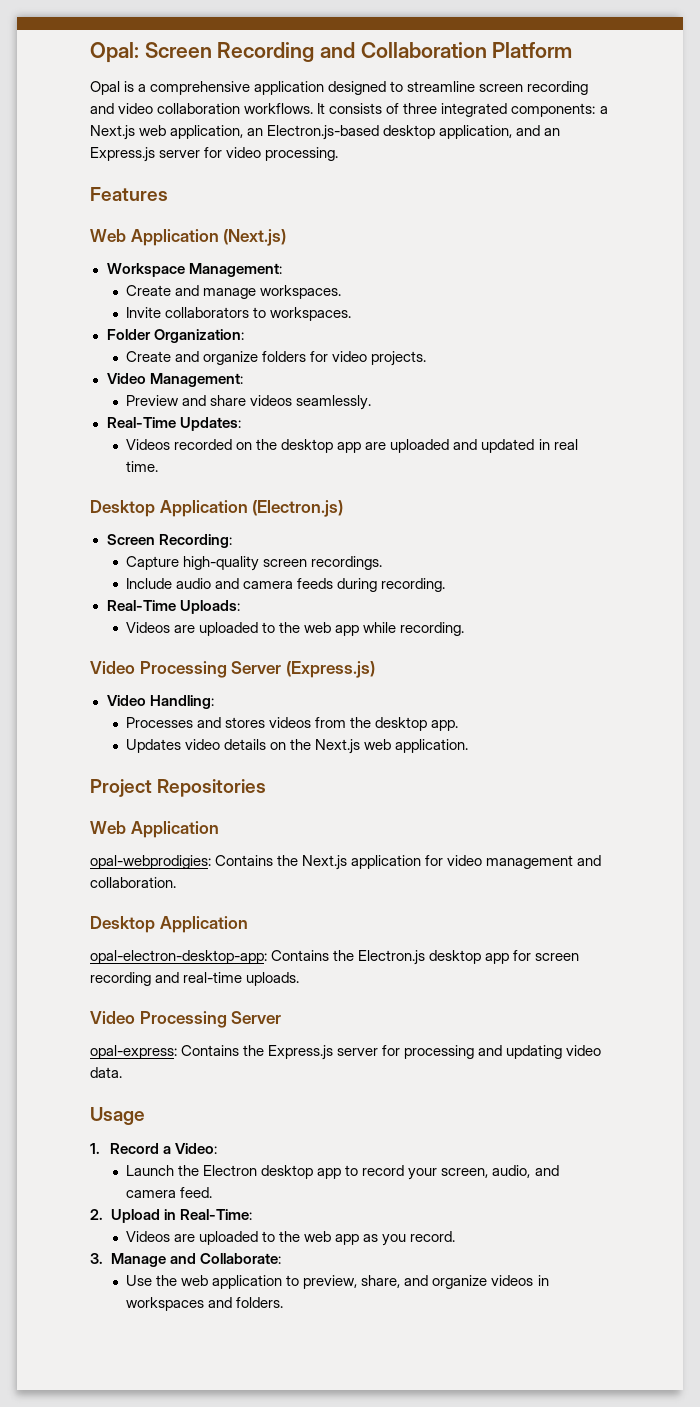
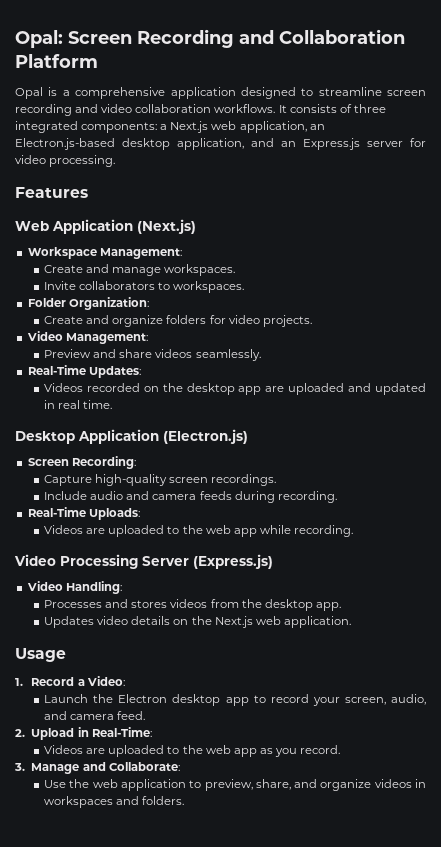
- Project Repositories
- Web Application
- opal-webprodigies: Contains the Next.js application for video management and collaboration.
- Desktop Application
- opal-electron-desktop-app: Contains the Electron.js desktop app for screen recording and real-time uploads.
- Video Processing Server
- opal-express: Contains the Express.js server for processing and updating video data.

